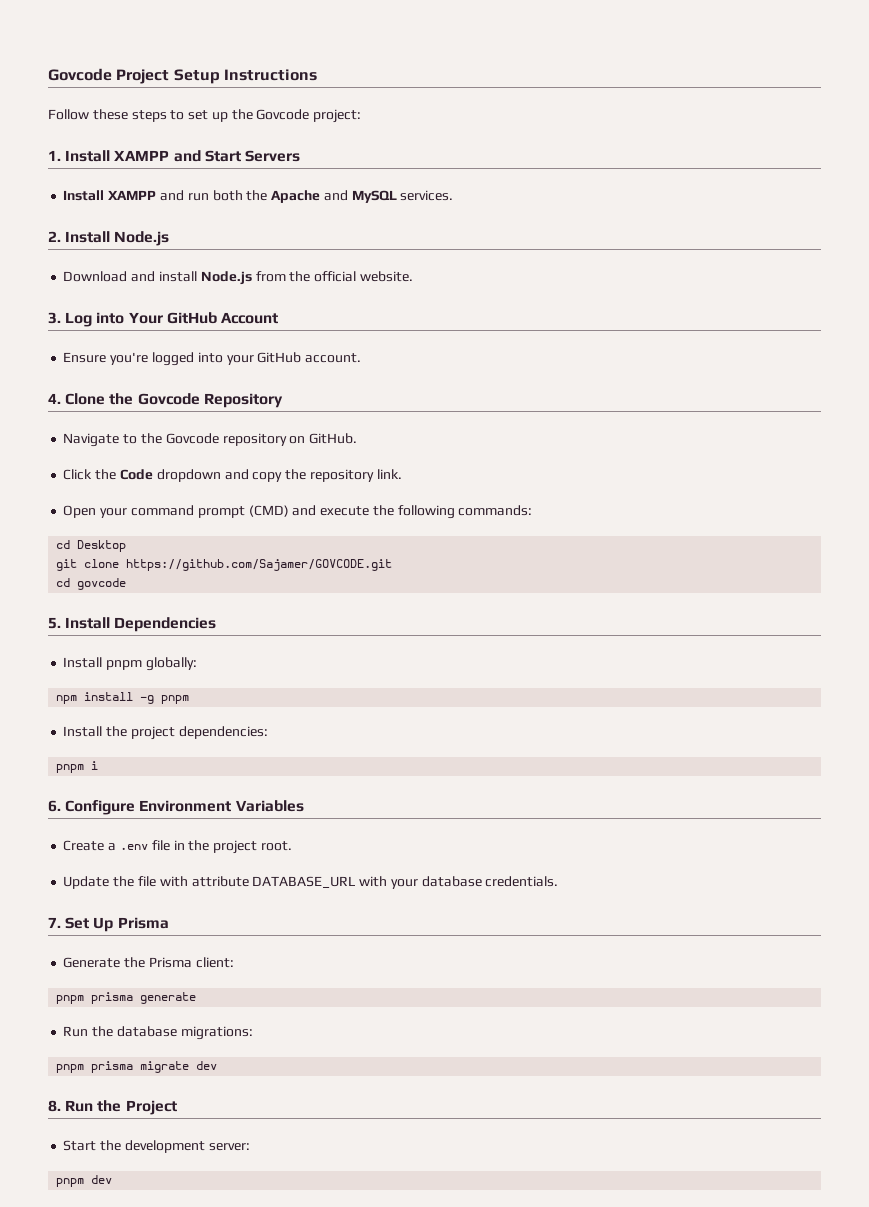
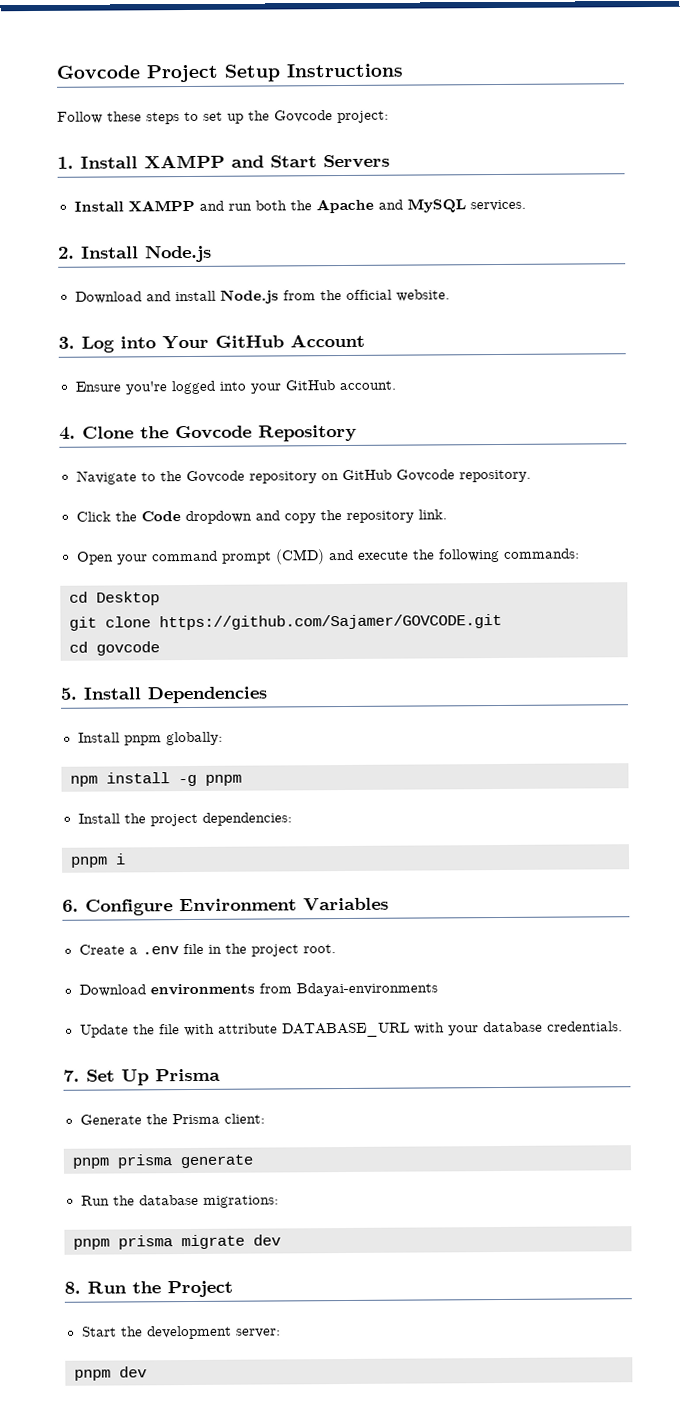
- Navigate to the Govcode repository on GitHub.
+ Navigate to the Govcode repository on GitHub Govcode repository.
+ Download environments from Bdayai-environments

